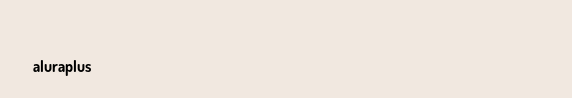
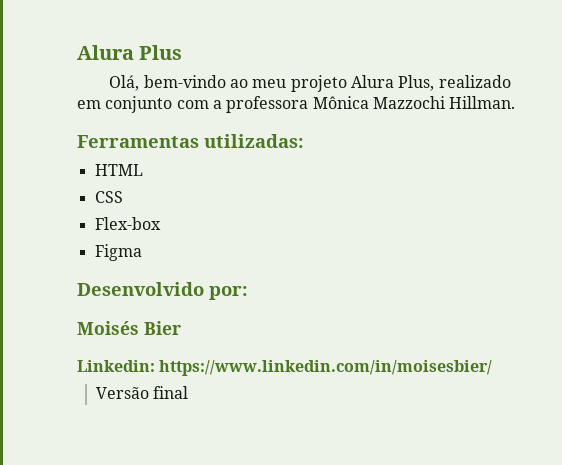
- aluraplus
+ Alura Plus
+ Olá, bem-vindo ao meu projeto Alura Plus, realizado em conjunto com a professora Mônica Mazzochi Hillman.
+ Ferramentas utilizadas:
+ HTML
+ CSS
+ Flex-box
+ Figma
+ Desenvolvido por:
+ Moisés Bier
+ Linkedin: https://www.linkedin.com/in/moisesbier/
+ Versão final

